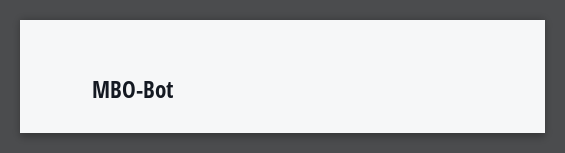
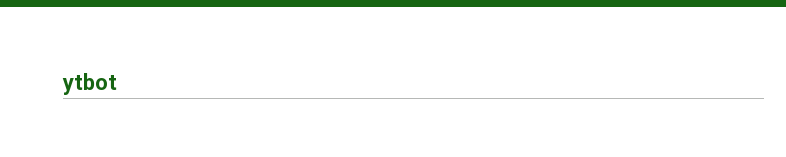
- MBO-Bot
+ ytbot

